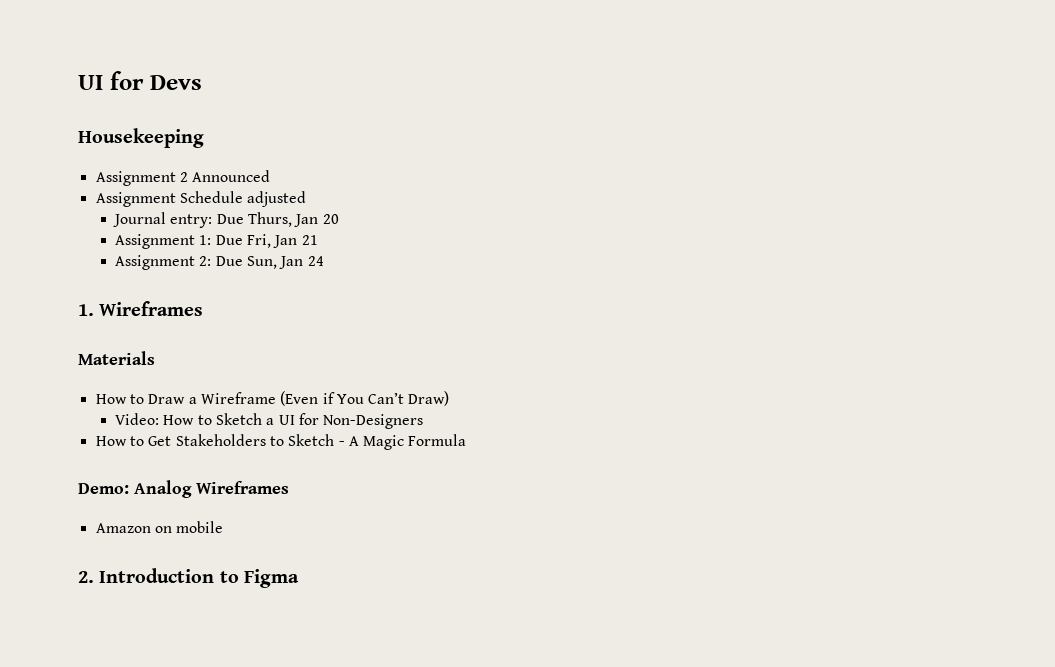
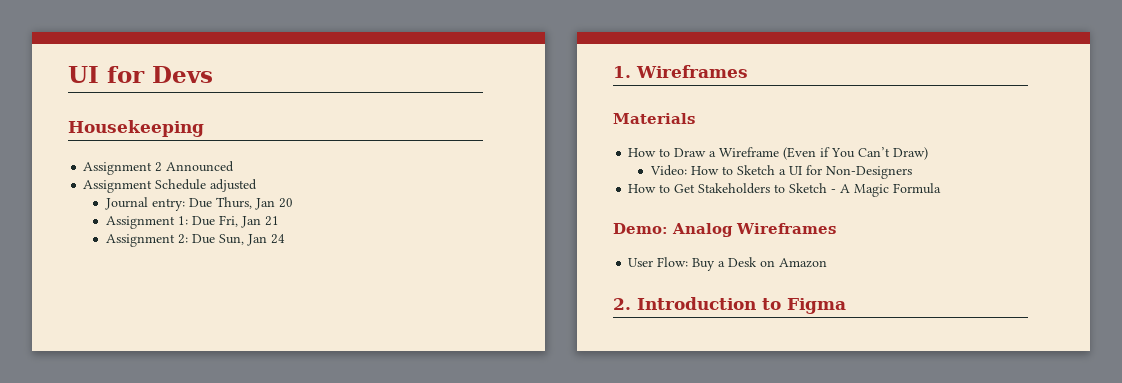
- Amazon on mobile
+ User Flow: Buy a Desk on Amazon

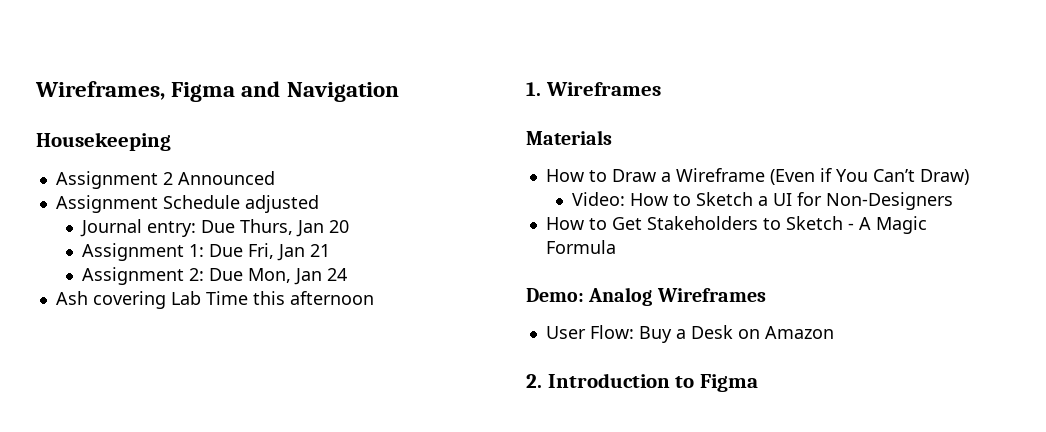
- UI for Devs
+ Wireframes, Figma and Navigation
- Assignment 2: Due Sun, Jan 24
+ Assignment 2: Due Mon, Jan 24
+ Ash covering Lab Time this afternoon

